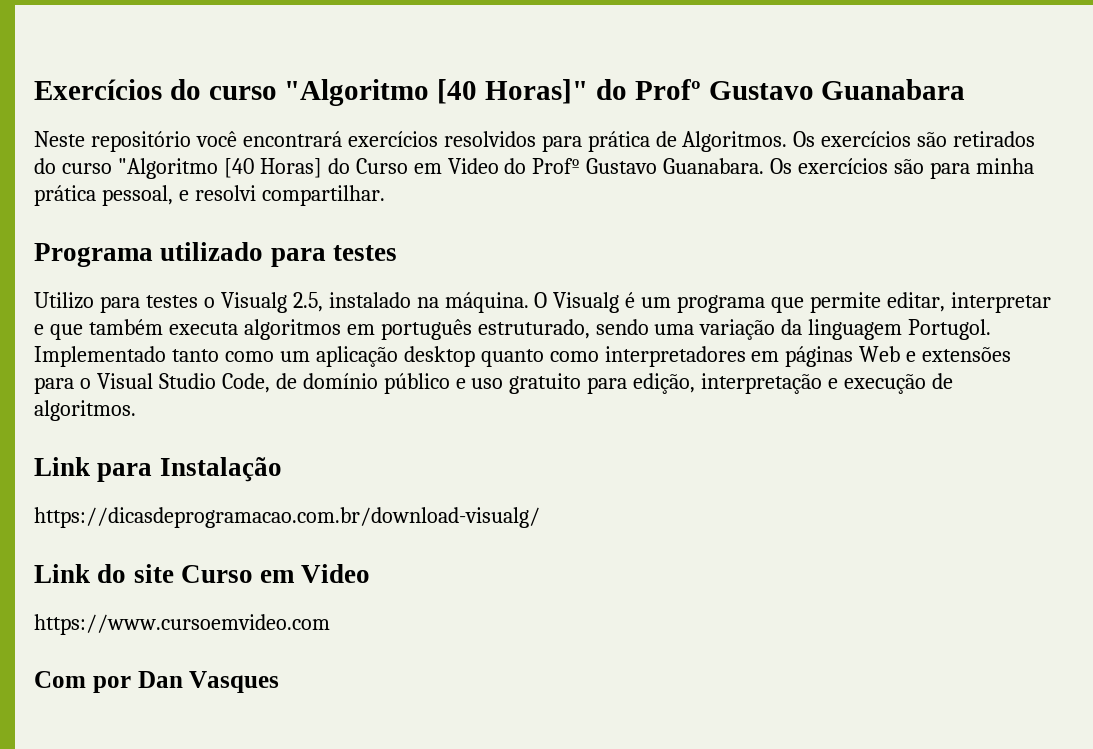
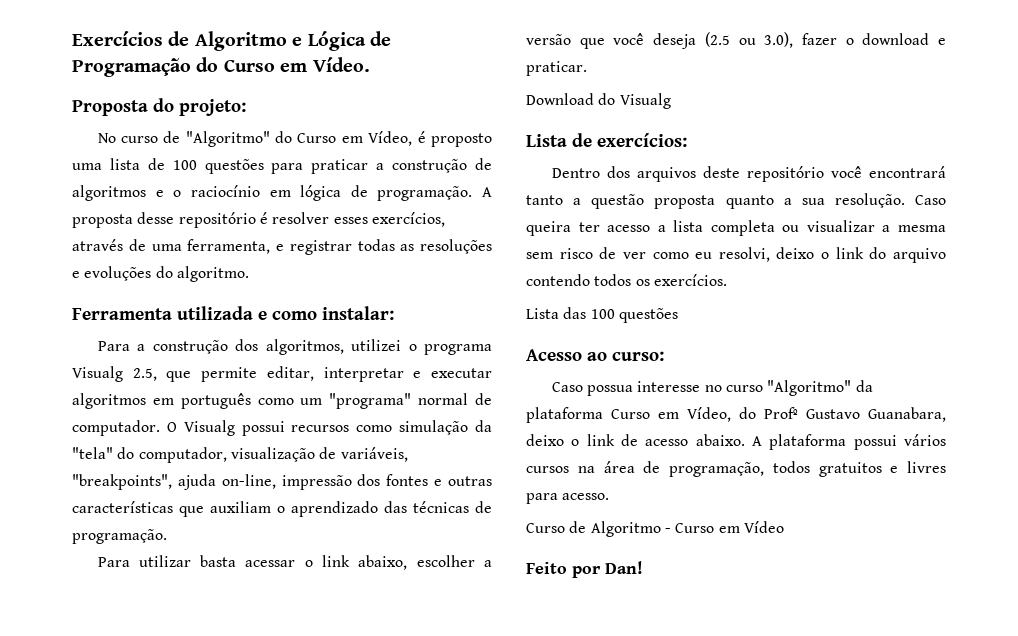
- Exercícios do curso "Algoritmo [40 Horas]" do Profº Gustavo Guanabara
- Neste repositório você encontrará exercícios resolvidos para prática de Algoritmos. Os exercícios são retirados do curso "Algoritmo [40 Horas] do Curso em Video do Profº Gustavo Guanabara. Os exercícios são para minha prática pessoal, e resolvi compartilhar.
- Programa utilizado para testes
- Utilizo para testes o Visualg 2.5, instalado na máquina. O Visualg é um programa que permite editar, interpretar e que também executa algoritmos em português estruturado, sendo uma variação da linguagem Portugol. Implementado tanto como um aplicação desktop quanto como interpretadores em páginas Web e extensões para o Visual Studio Code, de domínio público e uso gratuito para edição, interpretação e execução de algoritmos.
- Link para Instalação
- https://dicasdeprogramacao.com.br/download-visualg/
- Link do site Curso em Video
- https://www.cursoemvideo.com
- Com por Dan Vasques
+ Exercícios de Algoritmo e Lógica de Programação do Curso em Vídeo.
+ Proposta do projeto:
+ No curso de "Algoritmo" do Curso em Vídeo, é proposto uma lista de 100 questões para praticar a construção de algoritmos e o raciocínio em lógica de programação. A proposta desse repositório é resolver esses exercícios, através de uma ferramenta, e registrar todas as resoluções e evoluções do algoritmo.
+ Ferramenta utilizada e como instalar:
+ Para a construção dos algoritmos, utilizei o programa Visualg 2.5, que permite editar, interpretar e executar algoritmos em português como um "programa" normal de computador. O Visualg possui recursos como simulação da "tela" do computador, visualização de variáveis, "breakpoints", ajuda on-line, impressão dos fontes e outras características que auxiliam o aprendizado das técnicas de programação.
+ Para utilizar basta acessar o link abaixo, escolher a versão que você deseja (2.5 ou 3.0), fazer o download e praticar.
+ Download do Visualg
+ Lista de exercícios:
+ Dentro dos arquivos deste repositório você encontrará tanto a questão proposta quanto a sua resolução. Caso queira ter acesso a lista completa ou visualizar a mesma sem risco de ver como eu resolvi, deixo o link do arquivo contendo todos os exercícios.
+ Lista das 100 questões
+ Acesso ao curso:
+ Caso possua interesse no curso "Algoritmo" da plataforma Curso em Vídeo, do Profº Gustavo Guanabara, deixo o link de acesso abaixo. A plataforma possui vários cursos na área de programação, todos gratuitos e livres para acesso.
+ Curso de Algoritmo - Curso em Vídeo
+ Feito por Dan!

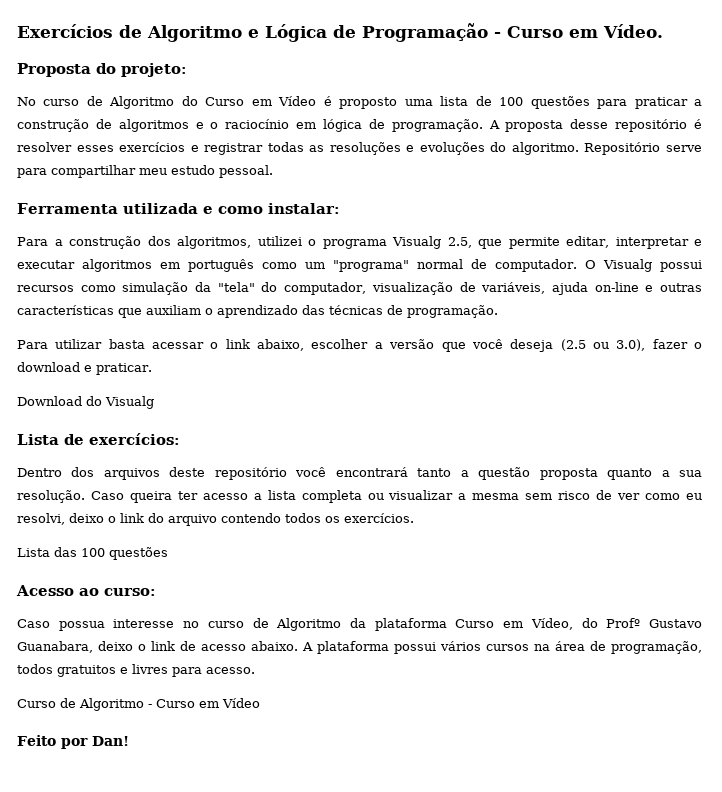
- Exercícios de Algoritmo e Lógica de Programação do Curso em Vídeo.
+ Exercícios de Algoritmo e Lógica de Programação - Curso em Vídeo.
- No curso de "Algoritmo" do Curso em Vídeo, é proposto uma lista de 100 questões para praticar a construção de algoritmos e o raciocínio em lógica de programação.
+ No curso de Algoritmo do Curso em Vídeo é proposto uma lista de 100 questões para praticar a construção de algoritmos e o raciocínio em lógica de programação.
- A proposta desse repositório é resolver esses exercícios, através de uma ferramenta, e registrar todas as resoluções e evoluções do algoritmo.
+ A proposta desse repositório é resolver esses exercícios e registrar todas as resoluções e evoluções do algoritmo. Repositório serve para compartilhar meu estudo pessoal.
- O Visualg possui recursos como simulação da "tela" do computador, visualização de variáveis, "breakpoints", ajuda on-line, impressão dos fontes e outras características que auxiliam o aprendizado das técnicas de programação.
+ O Visualg possui recursos como simulação da "tela" do computador, visualização de variáveis, ajuda on-line e outras características que auxiliam o aprendizado das técnicas de programação.
- Caso possua interesse no curso "Algoritmo" da plataforma Curso em Vídeo, do Profº Gustavo Guanabara, deixo o link de acesso abaixo.
+ Caso possua interesse no curso de Algoritmo da plataforma Curso em Vídeo, do Profº Gustavo Guanabara, deixo o link de acesso abaixo.

